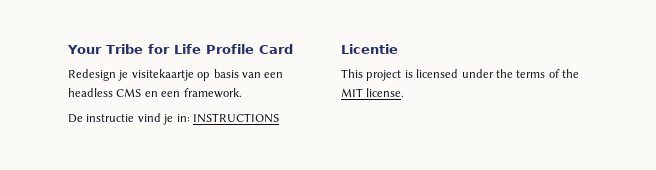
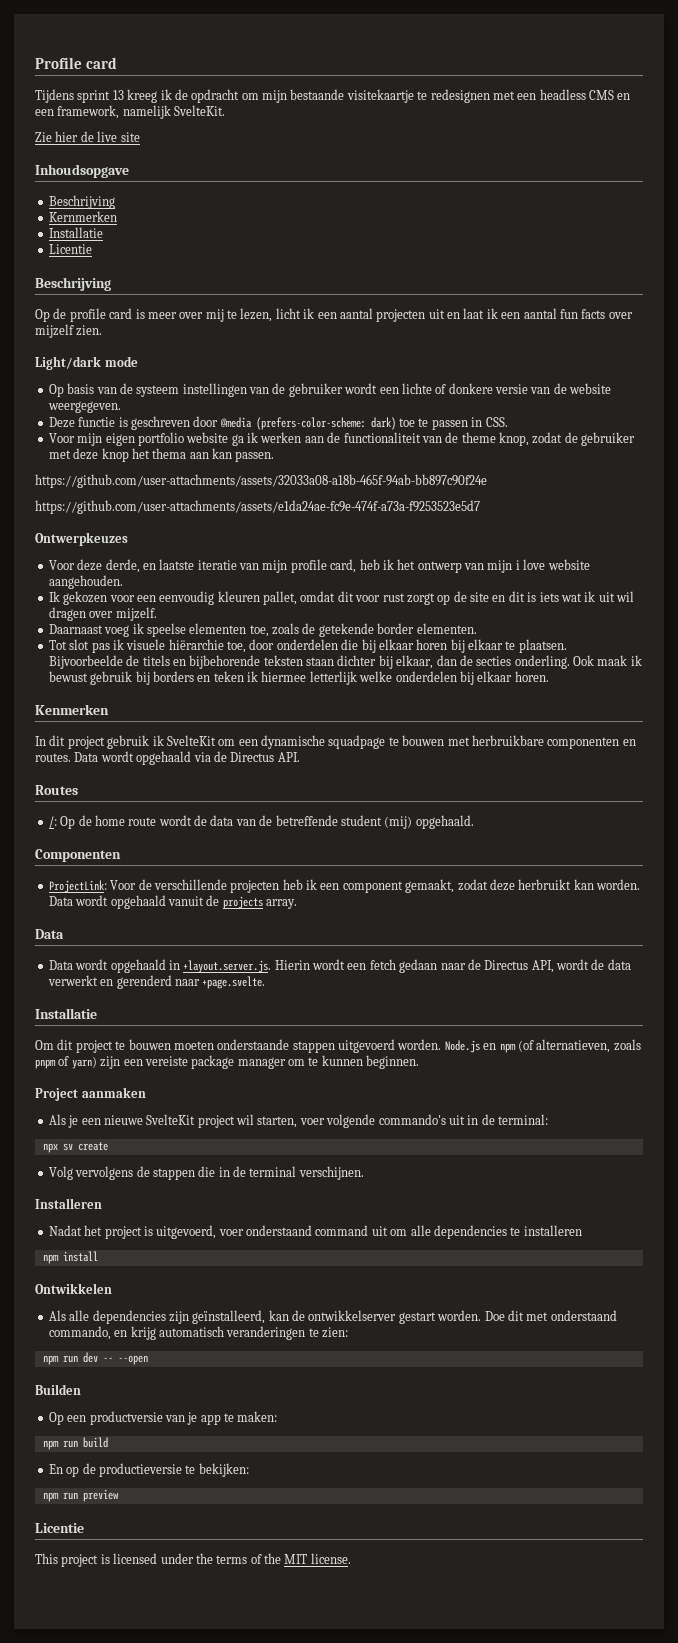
- Your Tribe for Life Profile Card
- Redesign je visitekaartje op basis van een headless CMS en een framework.
- De instructie vind je in: INSTRUCTIONS
+ Profile card
+ Tijdens sprint 13 kreeg ik de opdracht om mijn bestaande visitekaartje te redesignen met een headless CMS en een framework, namelijk SvelteKit.
+ Zie hier de live site
+ Inhoudsopgave
+ Beschrijving
+ Kernmerken
+ Installatie
+ Licentie
+ Beschrijving
+ Op de profile card is meer over mij te lezen, licht ik een aantal projecten uit en laat ik een aantal fun facts over mijzelf zien.
+ Light/dark mode
+ Op basis van de systeem instellingen van de gebruiker wordt een lichte of donkere versie van de website weergegeven.
+ Deze functie is geschreven door @media (prefers-color-scheme: dark) toe te passen in CSS.
+ Voor mijn eigen portfolio website ga ik werken aan de functionaliteit van de theme knop, zodat de gebruiker met deze knop het thema aan kan passen.
+ https://github.com/user-attachments/assets/32033a08-a18b-465f-94ab-bb897c90f24e
+ https://github.com/user-attachments/assets/e1da24ae-fc9e-474f-a73a-f9253523e5d7
+ Ontwerpkeuzes
+ Voor deze derde, en laatste iteratie van mijn profile card, heb ik het ontwerp van mijn i love website aangehouden.
+ Ik gekozen voor een eenvoudig kleuren pallet, omdat dit voor rust zorgt op de site en dit is iets wat ik uit wil dragen over mijzelf.
+ Daarnaast voeg ik speelse elementen toe, zoals de getekende border elementen.
+ Tot slot pas ik visuele hiërarchie toe, door onderdelen die bij elkaar horen bij elkaar te plaatsen. Bijvoorbeelde de titels en bijbehorende teksten staan dichter bij elkaar, dan de secties onderling. Ook maak ik bewust gebruik bij borders en teken ik hiermee letterlijk welke onderdelen bij elkaar horen.
+ Kenmerken
+ In dit project gebruik ik SvelteKit om een dynamische squadpage te bouwen met herbruikbare componenten en routes. Data wordt opgehaald via de Directus API.
+ Routes
+ /: Op de home route wordt de data van de betreffende student (mij) opgehaald.
+ Componenten
+ ProjectLink: Voor de verschillende projecten heb ik een component gemaakt, zodat deze herbruikt kan worden. Data wordt opgehaald vanuit de projects array.
+ Data
+ Data wordt opgehaald in +layout.server.js. Hierin wordt een fetch gedaan naar de Directus API, wordt de data verwerkt en gerenderd naar +page.svelte.
+ Installatie
+ Om dit project te bouwen moeten onderstaande stappen uitgevoerd worden. Node.js en npm (of alternatieven, zoals pnpm of yarn) zijn een vereiste package manager om te kunnen beginnen.
+ Project aanmaken
+ Als je een nieuwe SvelteKit project wil starten, voer volgende commando's uit in de terminal:
+ npx sv create
+ Volg vervolgens de stappen die in de terminal verschijnen.
+ Installeren
+ Nadat het project is uitgevoerd, voer onderstaand command uit om alle dependencies te installeren
+ npm install
+ Ontwikkelen
+ Als alle dependencies zijn geïnstalleerd, kan de ontwikkelserver gestart worden. Doe dit met onderstaand commando, en krijg automatisch veranderingen te zien:
+ npm run dev -- --open
+ Builden
+ Op een productversie van je app te maken:
+ npm run build
+ En op de productieversie te bekijken:
+ npm run preview

